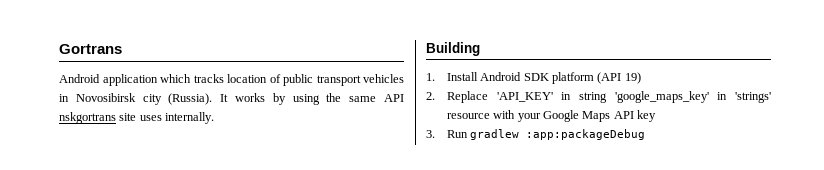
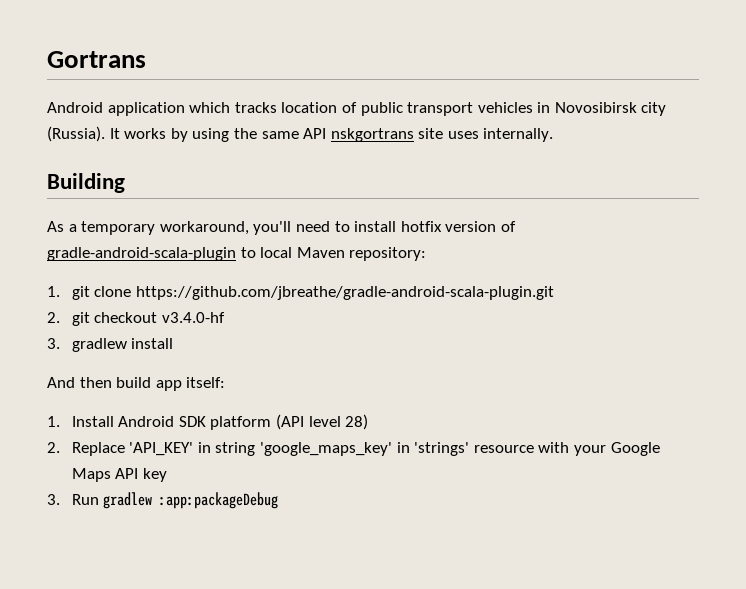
+ As a temporary workaround, you'll need to install hotfix version of gradle-android-scala-plugin to local Maven repository:
+ 1. git clone https://github.com/jbreathe/gradle-android-scala-plugin.git
+ 2. git checkout v3.4.0-hf
+ 3. gradlew install
+ And then build app itself:
- 1. Install Android SDK platform (API 19)
+ 1. Install Android SDK platform (API level 28)

